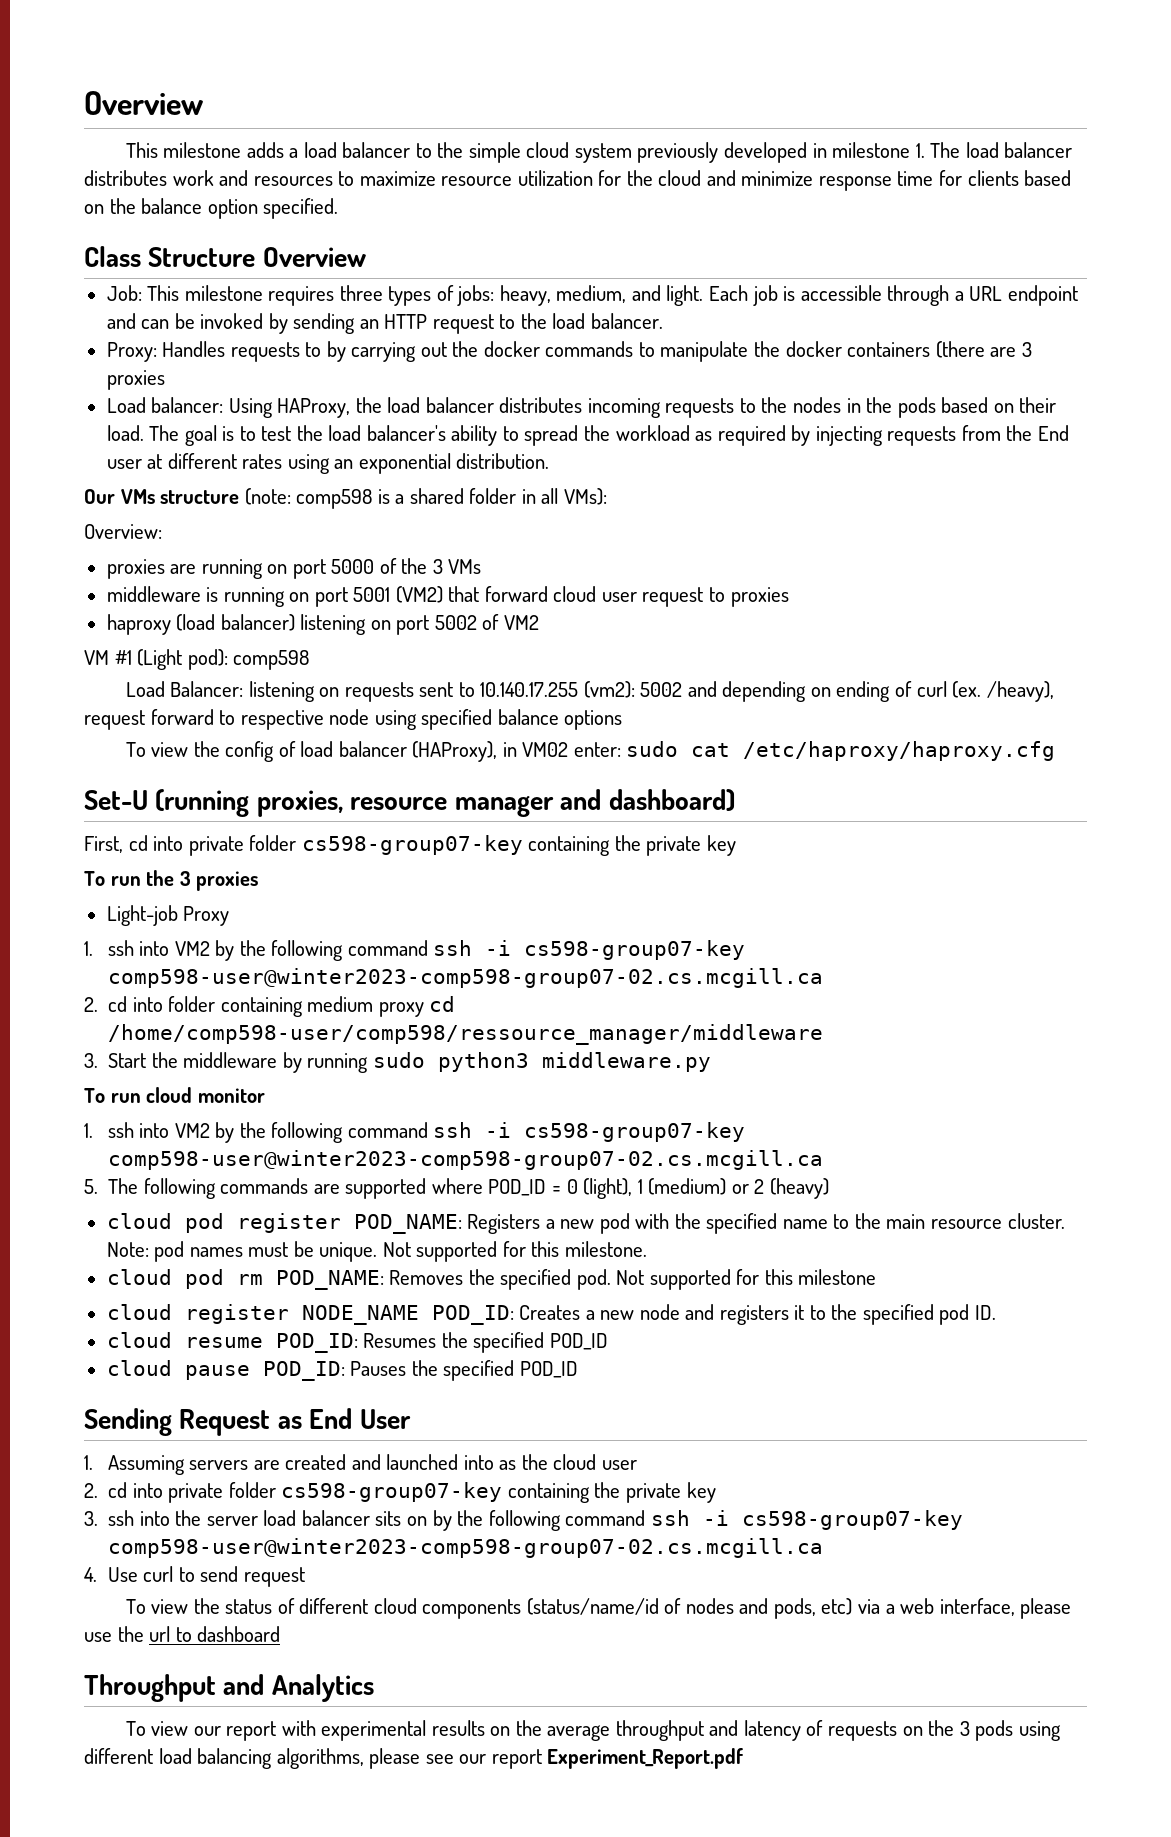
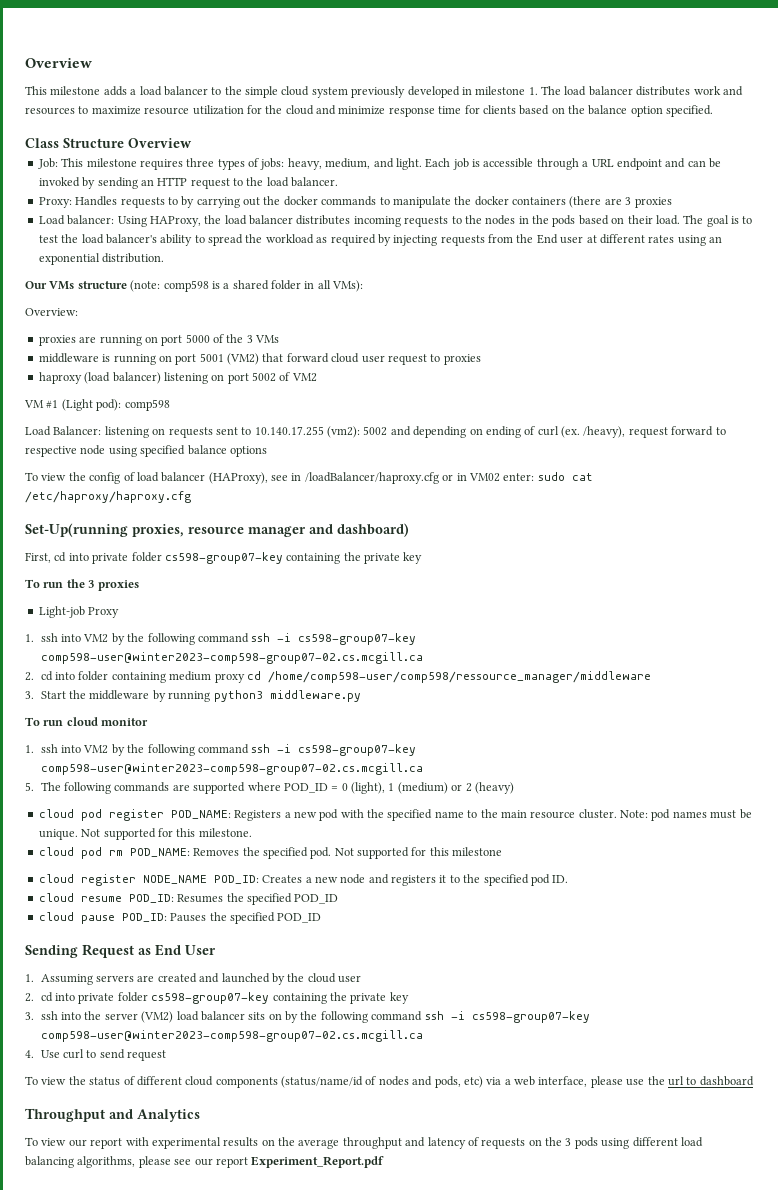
- To view the config of load balancer (HAProxy), in VM02 enter: sudo cat /etc/haproxy/haproxy.cfg
+ To view the config of load balancer (HAProxy), see in /loadBalancer/haproxy.cfg or in VM02 enter: sudo cat /etc/haproxy/haproxy.cfg
- Set-U (running proxies, resource manager and dashboard)
+ Set-Up(running proxies, resource manager and dashboard)
- 3. Start the middleware by running sudo python3 middleware.py
+ 3. Start the middleware by running python3 middleware.py
- 1. Assuming servers are created and launched into as the cloud user
+ 1. Assuming servers are created and launched by the cloud user
- 3. ssh into the server load balancer sits on by the following command ssh -i cs598-group07-key comp598-user@winter2023-comp598-group07-02.cs.mcgill.ca
+ 3. ssh into the server (VM2) load balancer sits on by the following command ssh -i cs598-group07-key comp598-user@winter2023-comp598-group07-02.cs.mcgill.ca

